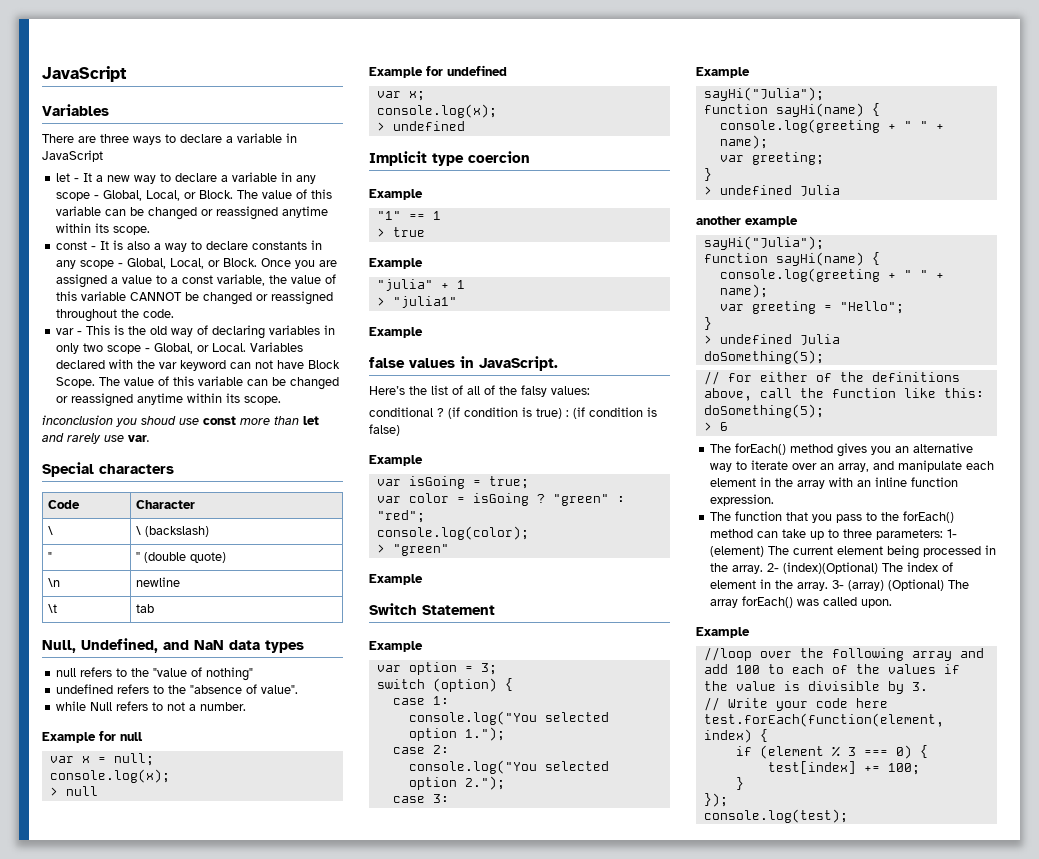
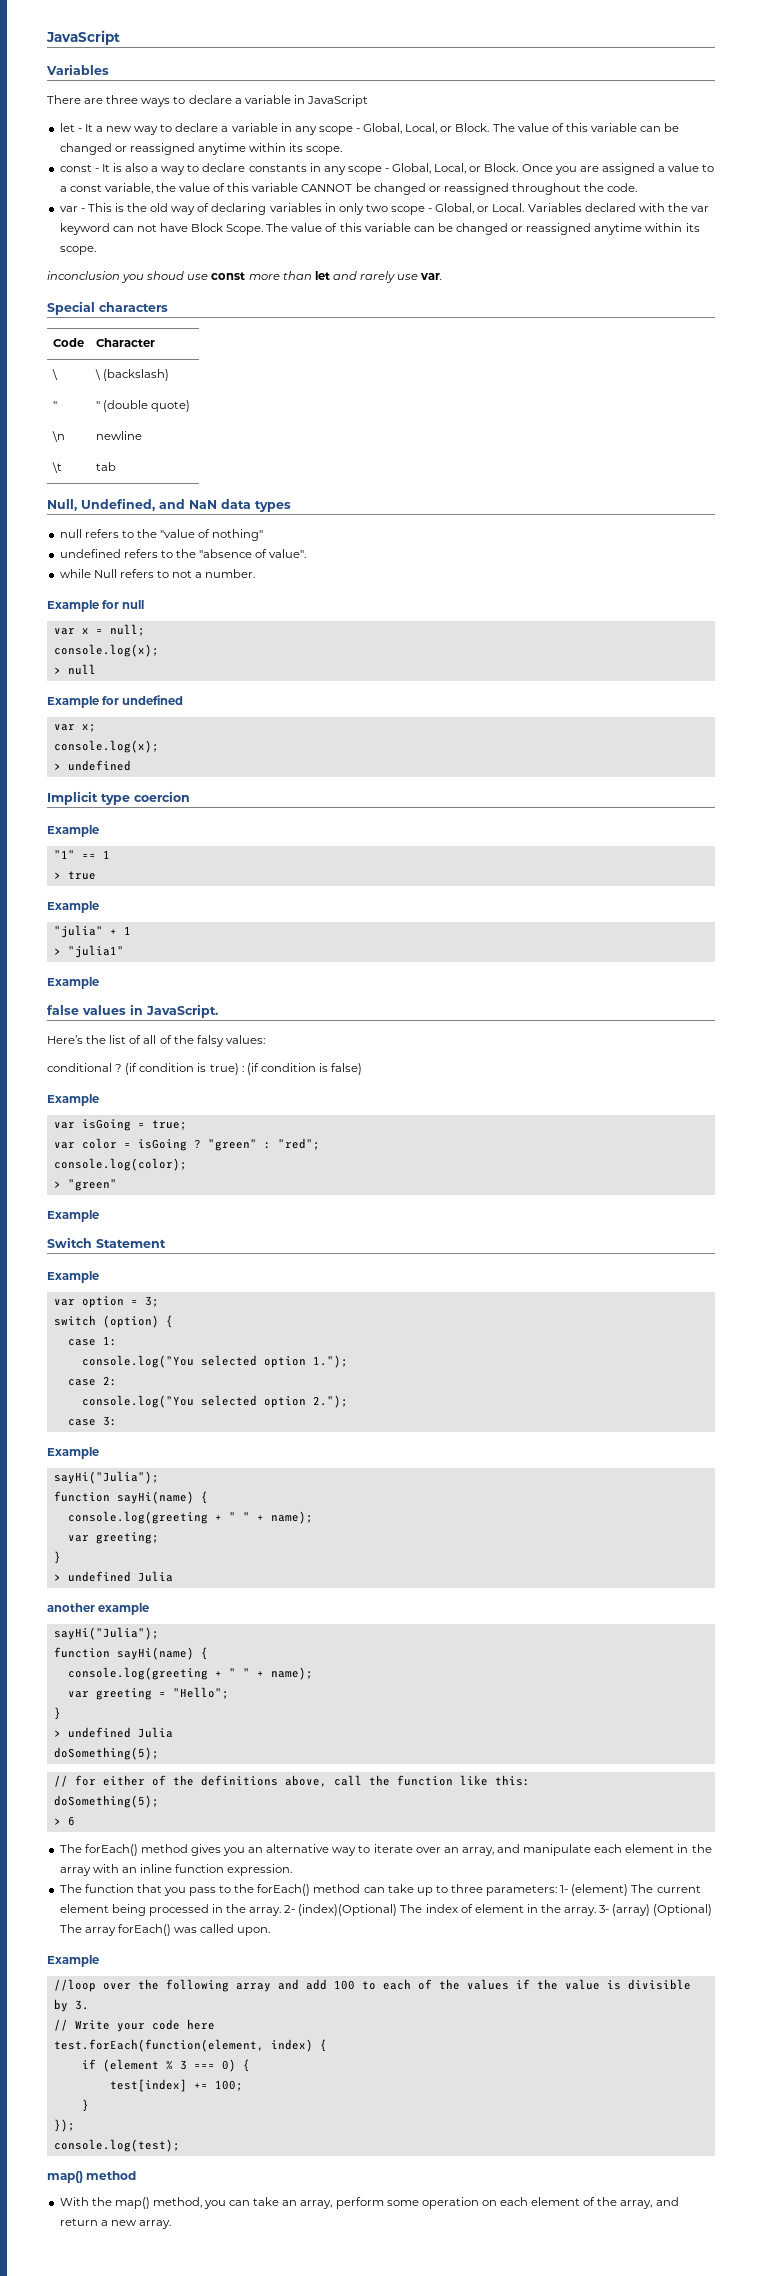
+ map() method
+ With the map() method, you can take an array, perform some operation on each element of the array, and return a new array.

